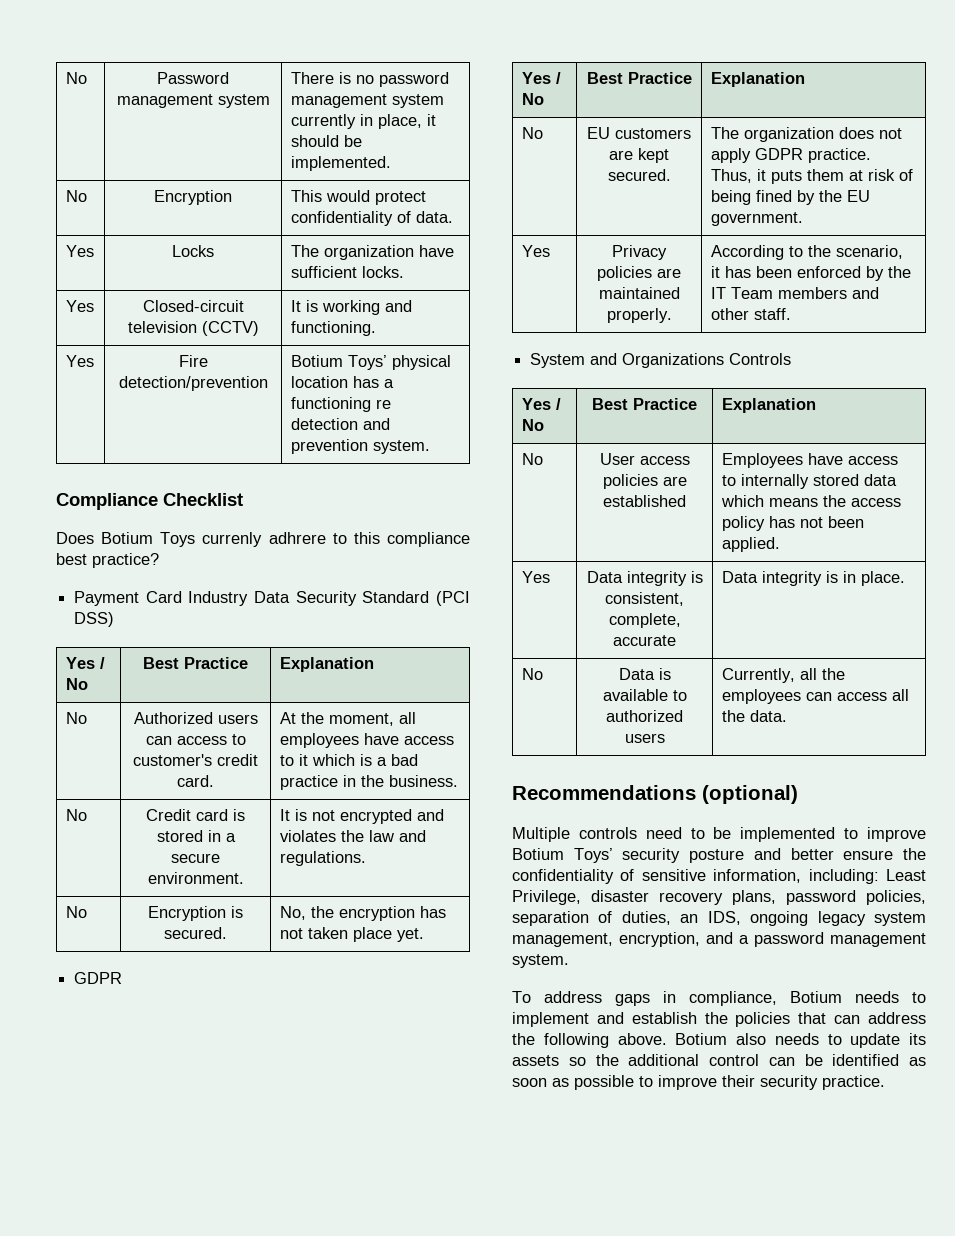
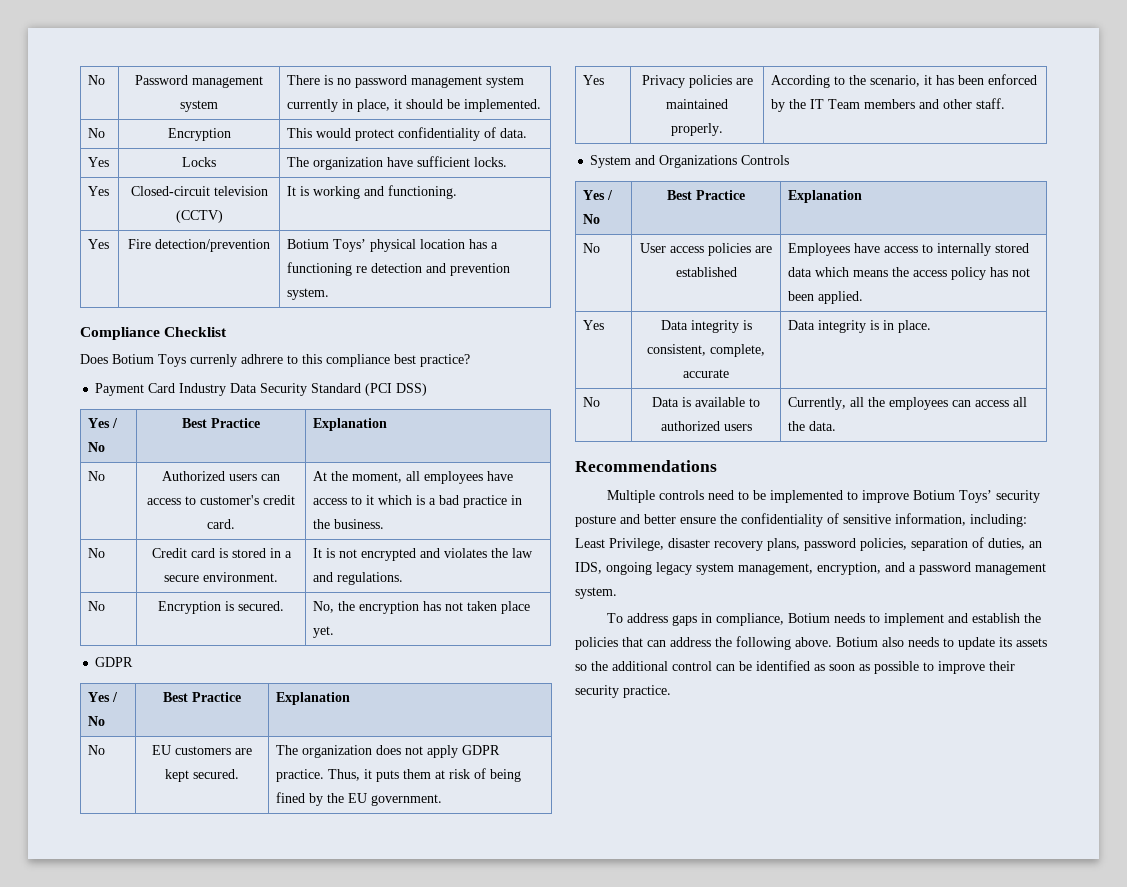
- Recommendations (optional)
+ Recommendations

